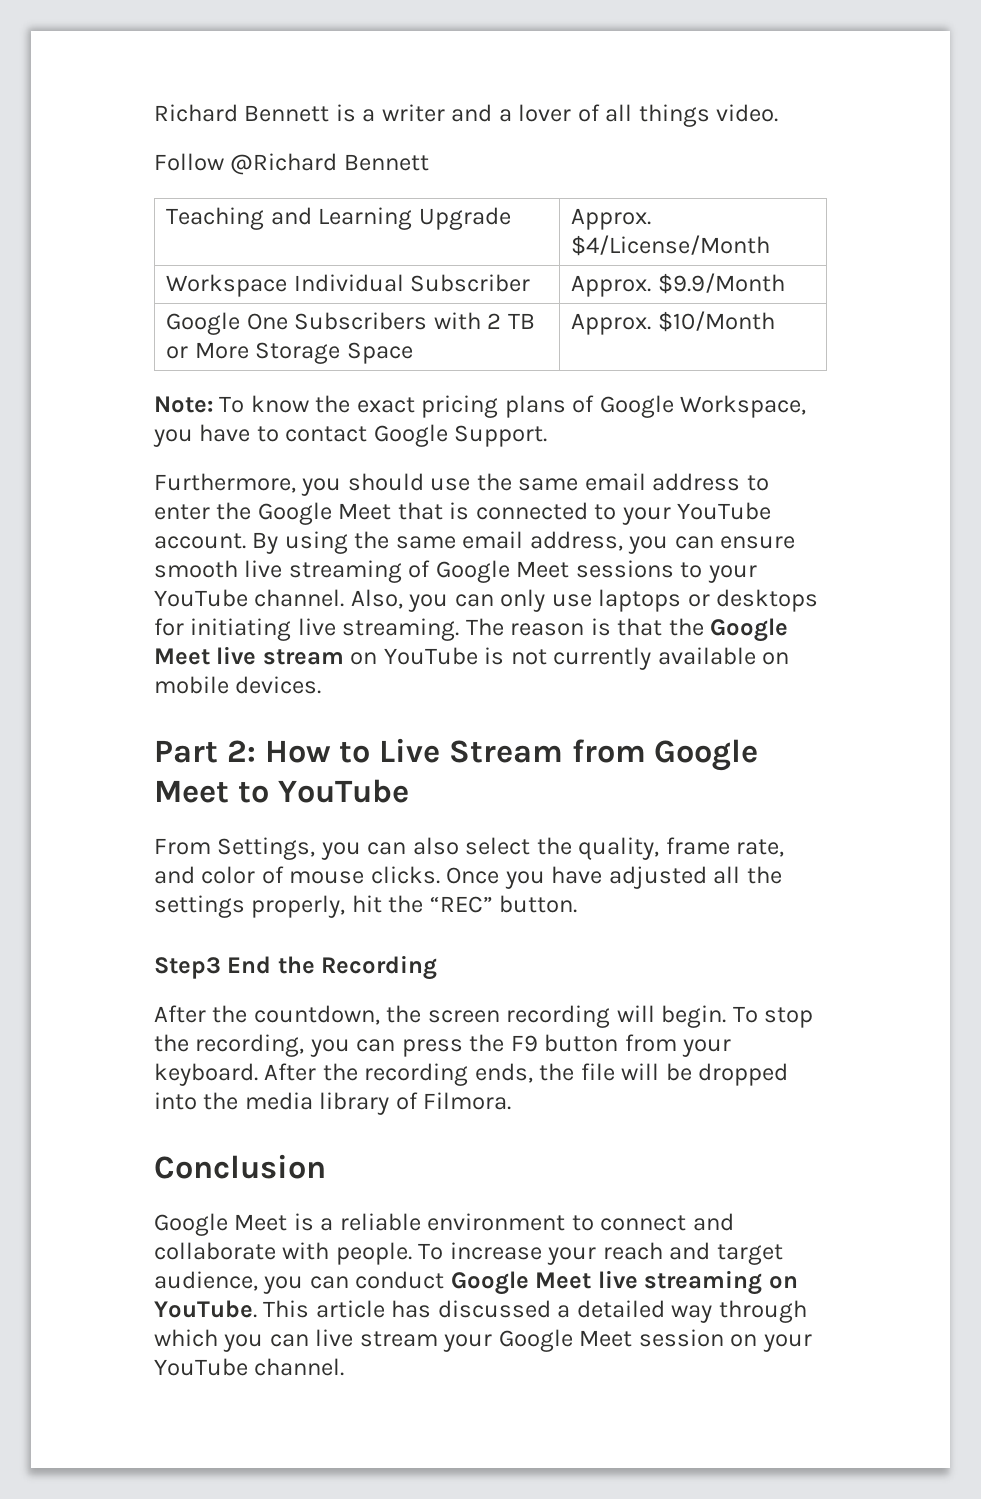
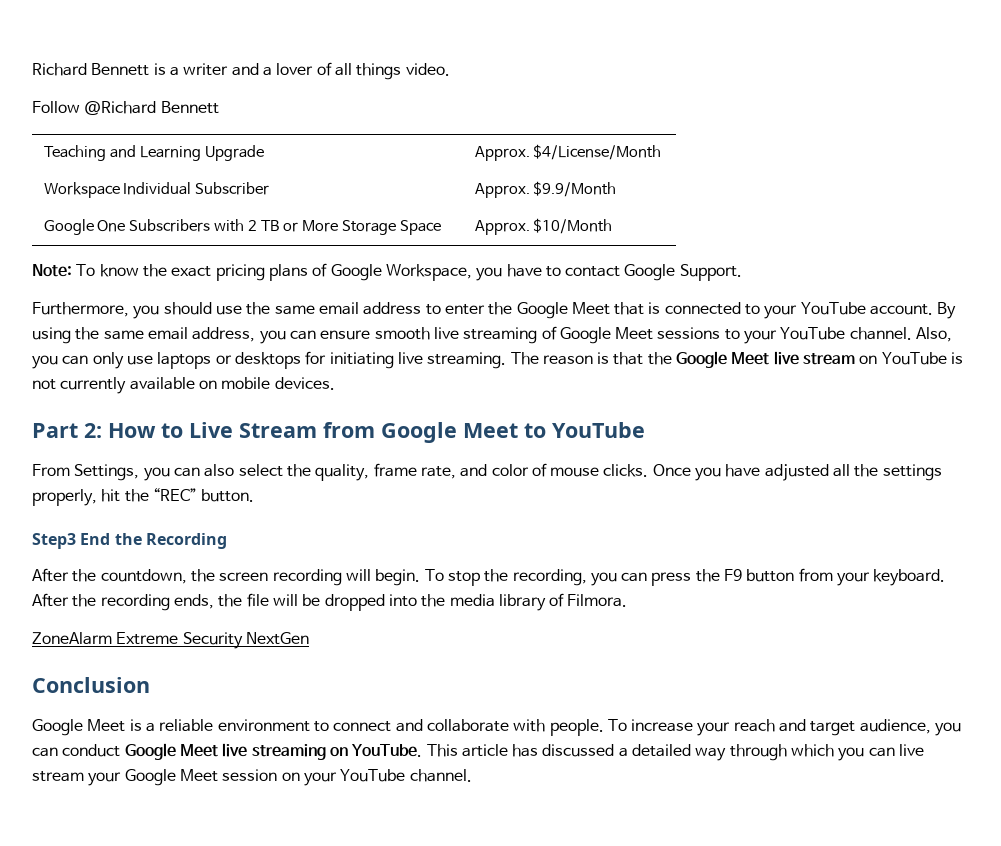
+ ZoneAlarm Extreme Security NextGen

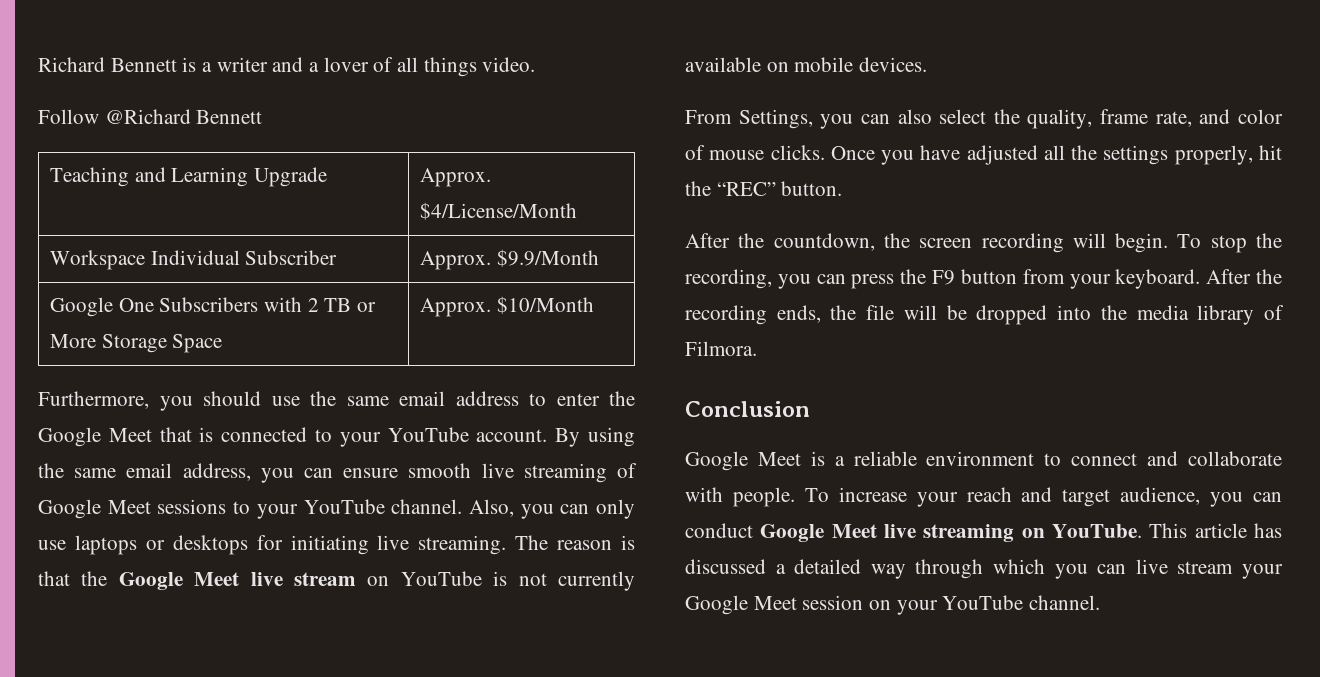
- Note: To know the exact pricing plans of Google Workspace, you have to contact Google Support.
- Part 2: How to Live Stream from Google Meet to YouTube
- Step3 End the Recording
- ZoneAlarm Extreme Security NextGen

